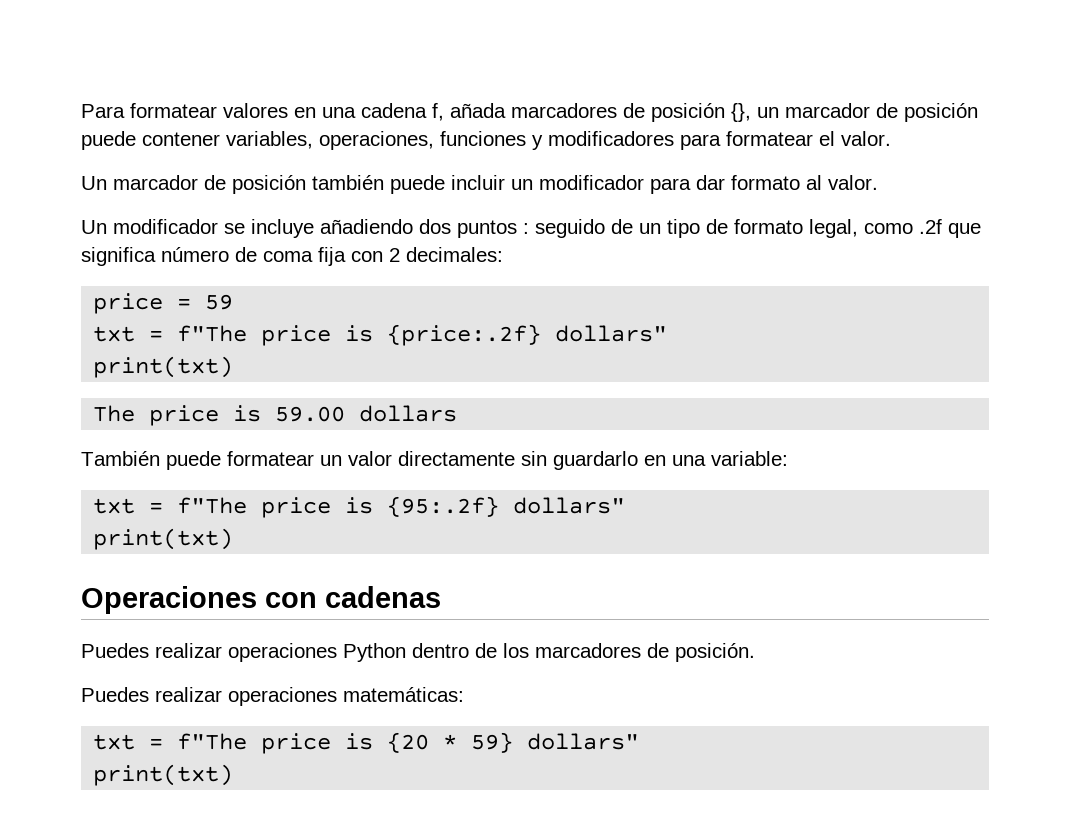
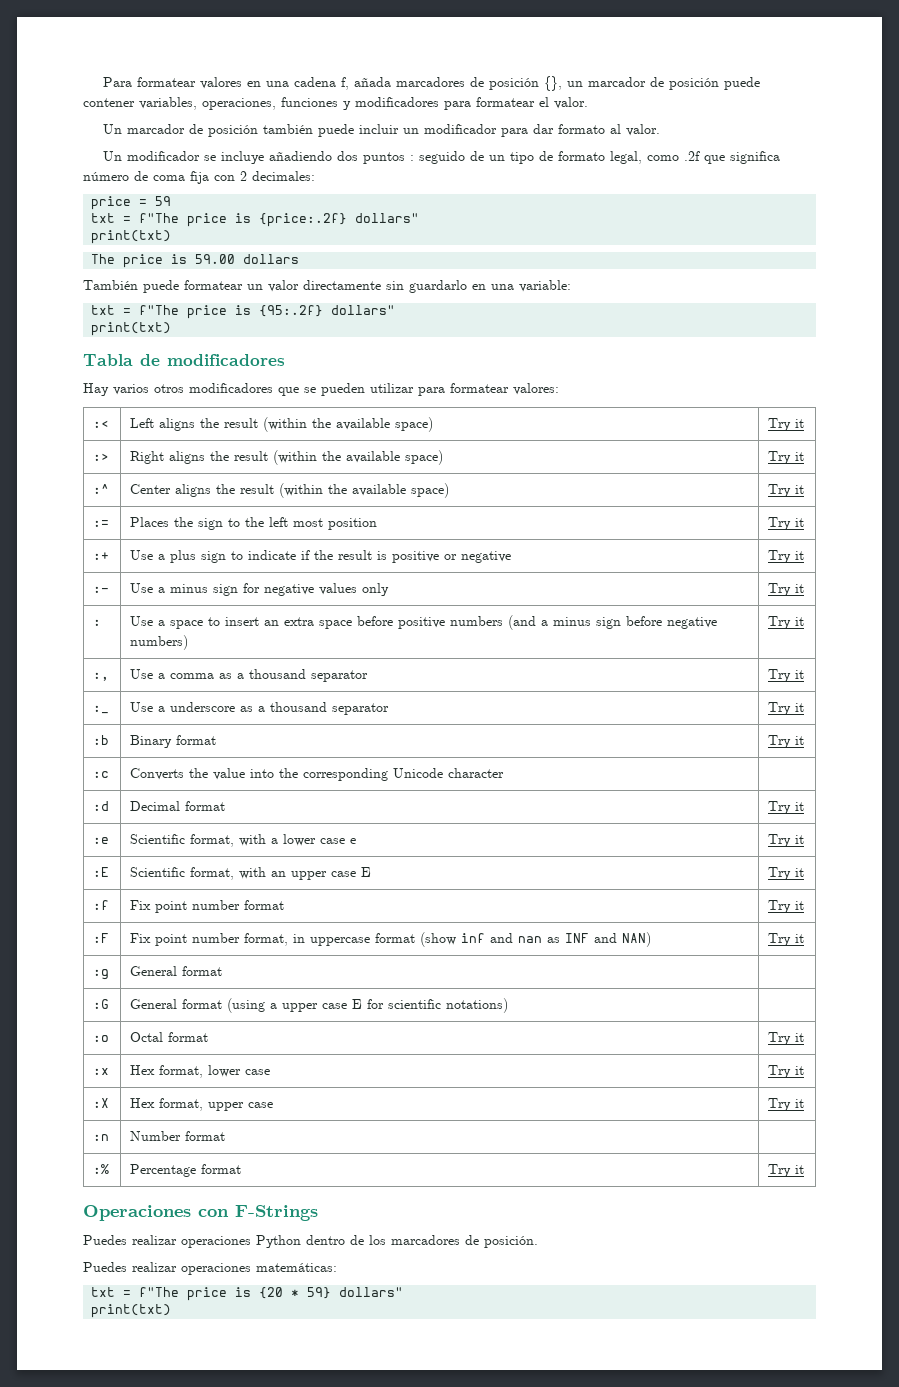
+ Tabla de modificadores
+ Hay varios otros modificadores que se pueden utilizar para formatear valores:
+ :< | Left aligns the result (within the available space) | Try it
+ :> | Right aligns the result (within the available space) | Try it
+ :^ | Center aligns the result (within the available space) | Try it
+ := | Places the sign to the left most position | Try it
+ :+ | Use a plus sign to indicate if the result is positive or negative | Try it
+ :- | Use a minus sign for negative values only | Try it
+ : | Use a space to insert an extra space before positive numbers (and a minus sign before negative numbers) | Try it
+ :, | Use a comma as a thousand separator | Try it
+ :_ | Use a underscore as a thousand separator | Try it
+ :b | Binary format | Try it
+ :c | Converts the value into the corresponding Unicode character |
+ :d | Decimal format | Try it
+ :e | Scientific format, with a lower case e | Try it
+ :E | Scientific format, with an upper case E | Try it
+ :f | Fix point number format | Try it
+ :F | Fix point number format, in uppercase format (show inf and nan as INF and NAN) | Try it
+ :g | General format |
+ :G | General format (using a upper case E for scientific notations) |
+ :o | Octal format | Try it
+ :x | Hex format, lower case | Try it
+ :X | Hex format, upper case | Try it
+ :n | Number format |
+ :% | Percentage format | Try it
- Operaciones con cadenas
+ Operaciones con F-Strings

